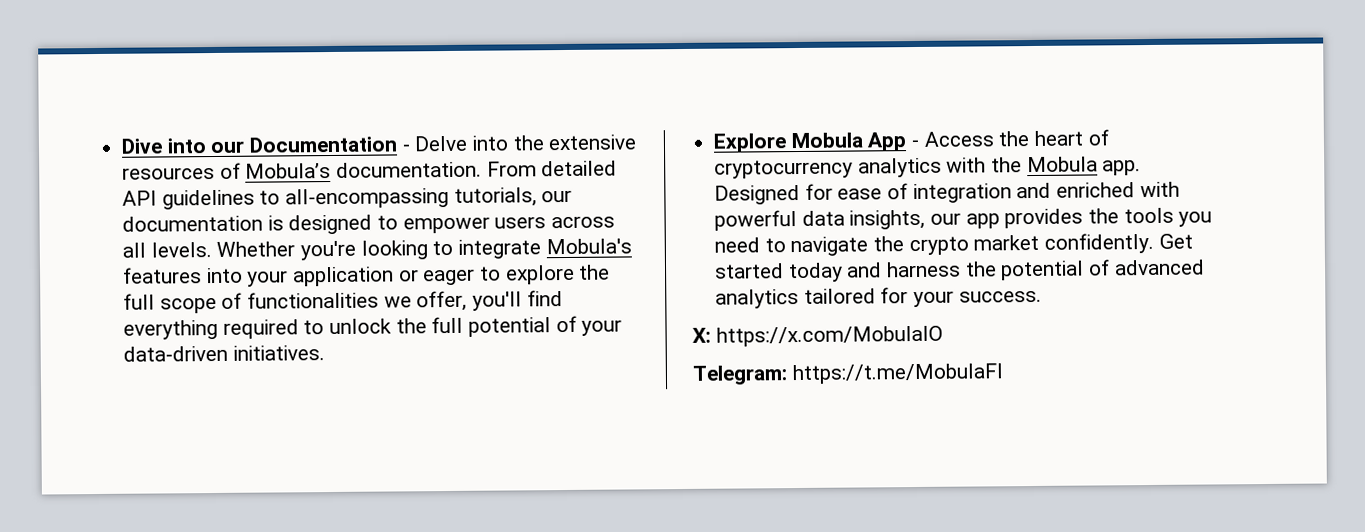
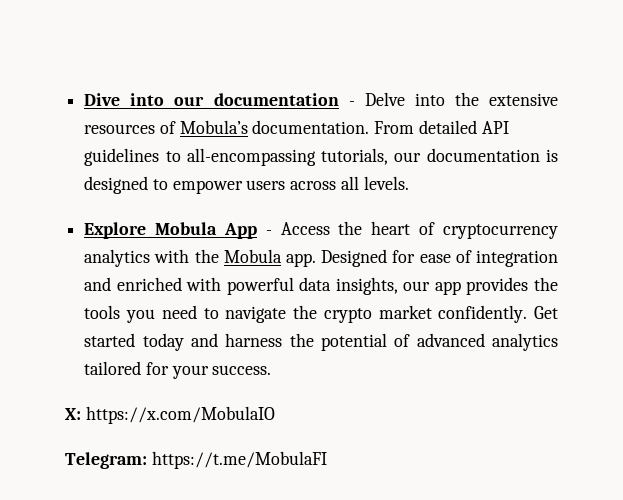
- Dive into our Documentation - Delve into the extensive resources of Mobula’s documentation.
+ Dive into our documentation - Delve into the extensive resources of Mobula’s documentation.
- Whether you're looking to integrate Mobula's features into your application or eager to explore the full scope of functionalities we offer, you'll find everything required to unlock the full potential of your data-driven initiatives.

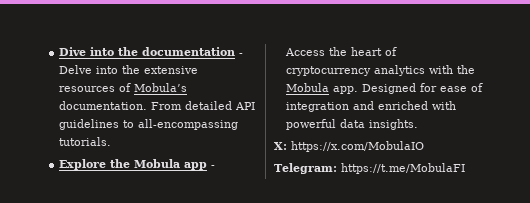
- Dive into our documentation - Delve into the extensive resources of Mobula’s documentation.
+ Dive into the documentation - Delve into the extensive resources of Mobula’s documentation.
- From detailed API guidelines to all-encompassing tutorials, our documentation is designed to empower users across all levels.
- Explore Mobula App - Access the heart of cryptocurrency analytics with the Mobula app.
+ From detailed API guidelines to all-encompassing tutorials.
+ Explore the Mobula app - Access the heart of cryptocurrency analytics with the Mobula app.
- Designed for ease of integration and enriched with powerful data insights, our app provides the tools you need to navigate the crypto market confidently. Get started today and harness the potential of advanced analytics tailored for your success.
+ Designed for ease of integration and enriched with powerful data insights.

